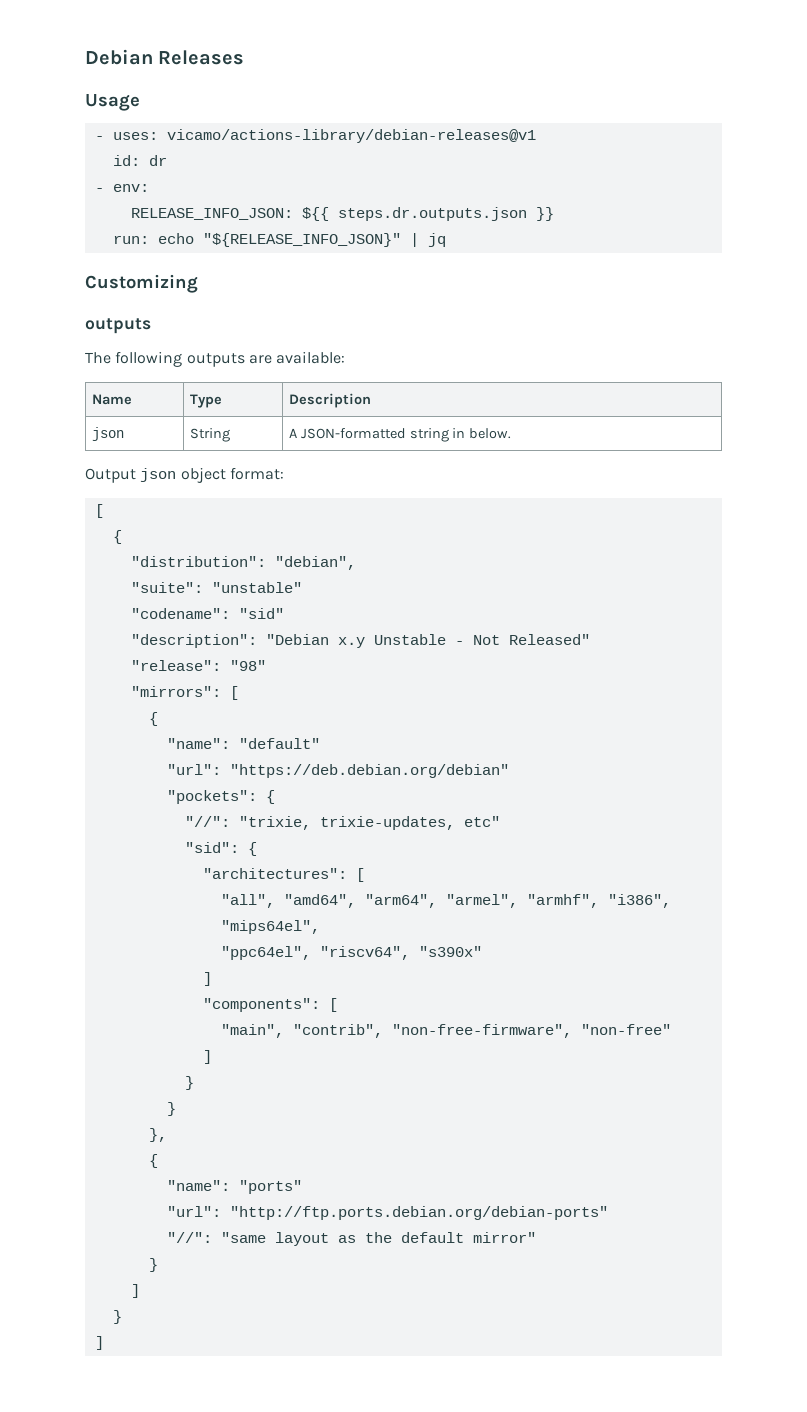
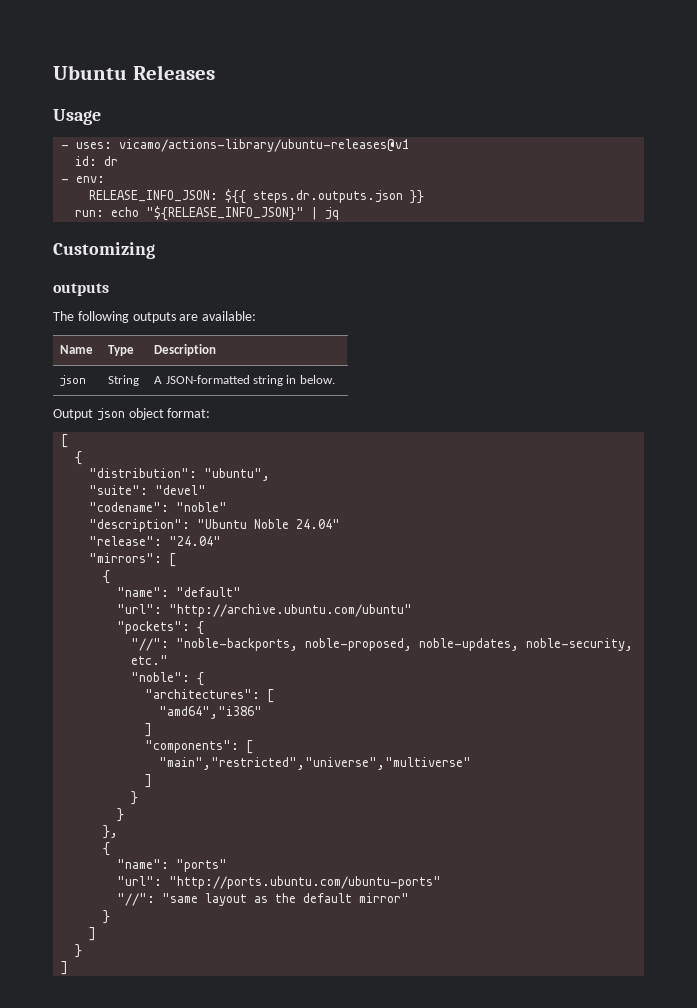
- Debian Releases
+ Ubuntu Releases
- - uses: vicamo/actions-library/debian-releases@v1
+ - uses: vicamo/actions-library/ubuntu-releases@v1
- "distribution": "debian",
+ "distribution": "ubuntu",
- "suite": "unstable"
+ "suite": "devel"
- "codename": "sid"
+ "codename": "noble"
- "description": "Debian x.y Unstable - Not Released"
+ "description": "Ubuntu Noble 24.04"
- "release": "98"
+ "release": "24.04"
- "url": "https://deb.debian.org/debian"
+ "url": "http://archive.ubuntu.com/ubuntu"
- "//": "trixie, trixie-updates, etc"
- "sid": {
+ "//": "noble-backports, noble-proposed, noble-updates, noble-security, etc."
+ "noble": {
  "architectures": [
- "all", "amd64", "arm64", "armel", "armhf", "i386", "mips64el",
- "ppc64el", "riscv64", "s390x"
+ "amd64","i386"
- "main", "contrib", "non-free-firmware", "non-free"
+ "main","restricted","universe","multiverse"
- "url": "http://ftp.ports.debian.org/debian-ports"
+ "url": "http://ports.ubuntu.com/ubuntu-ports"

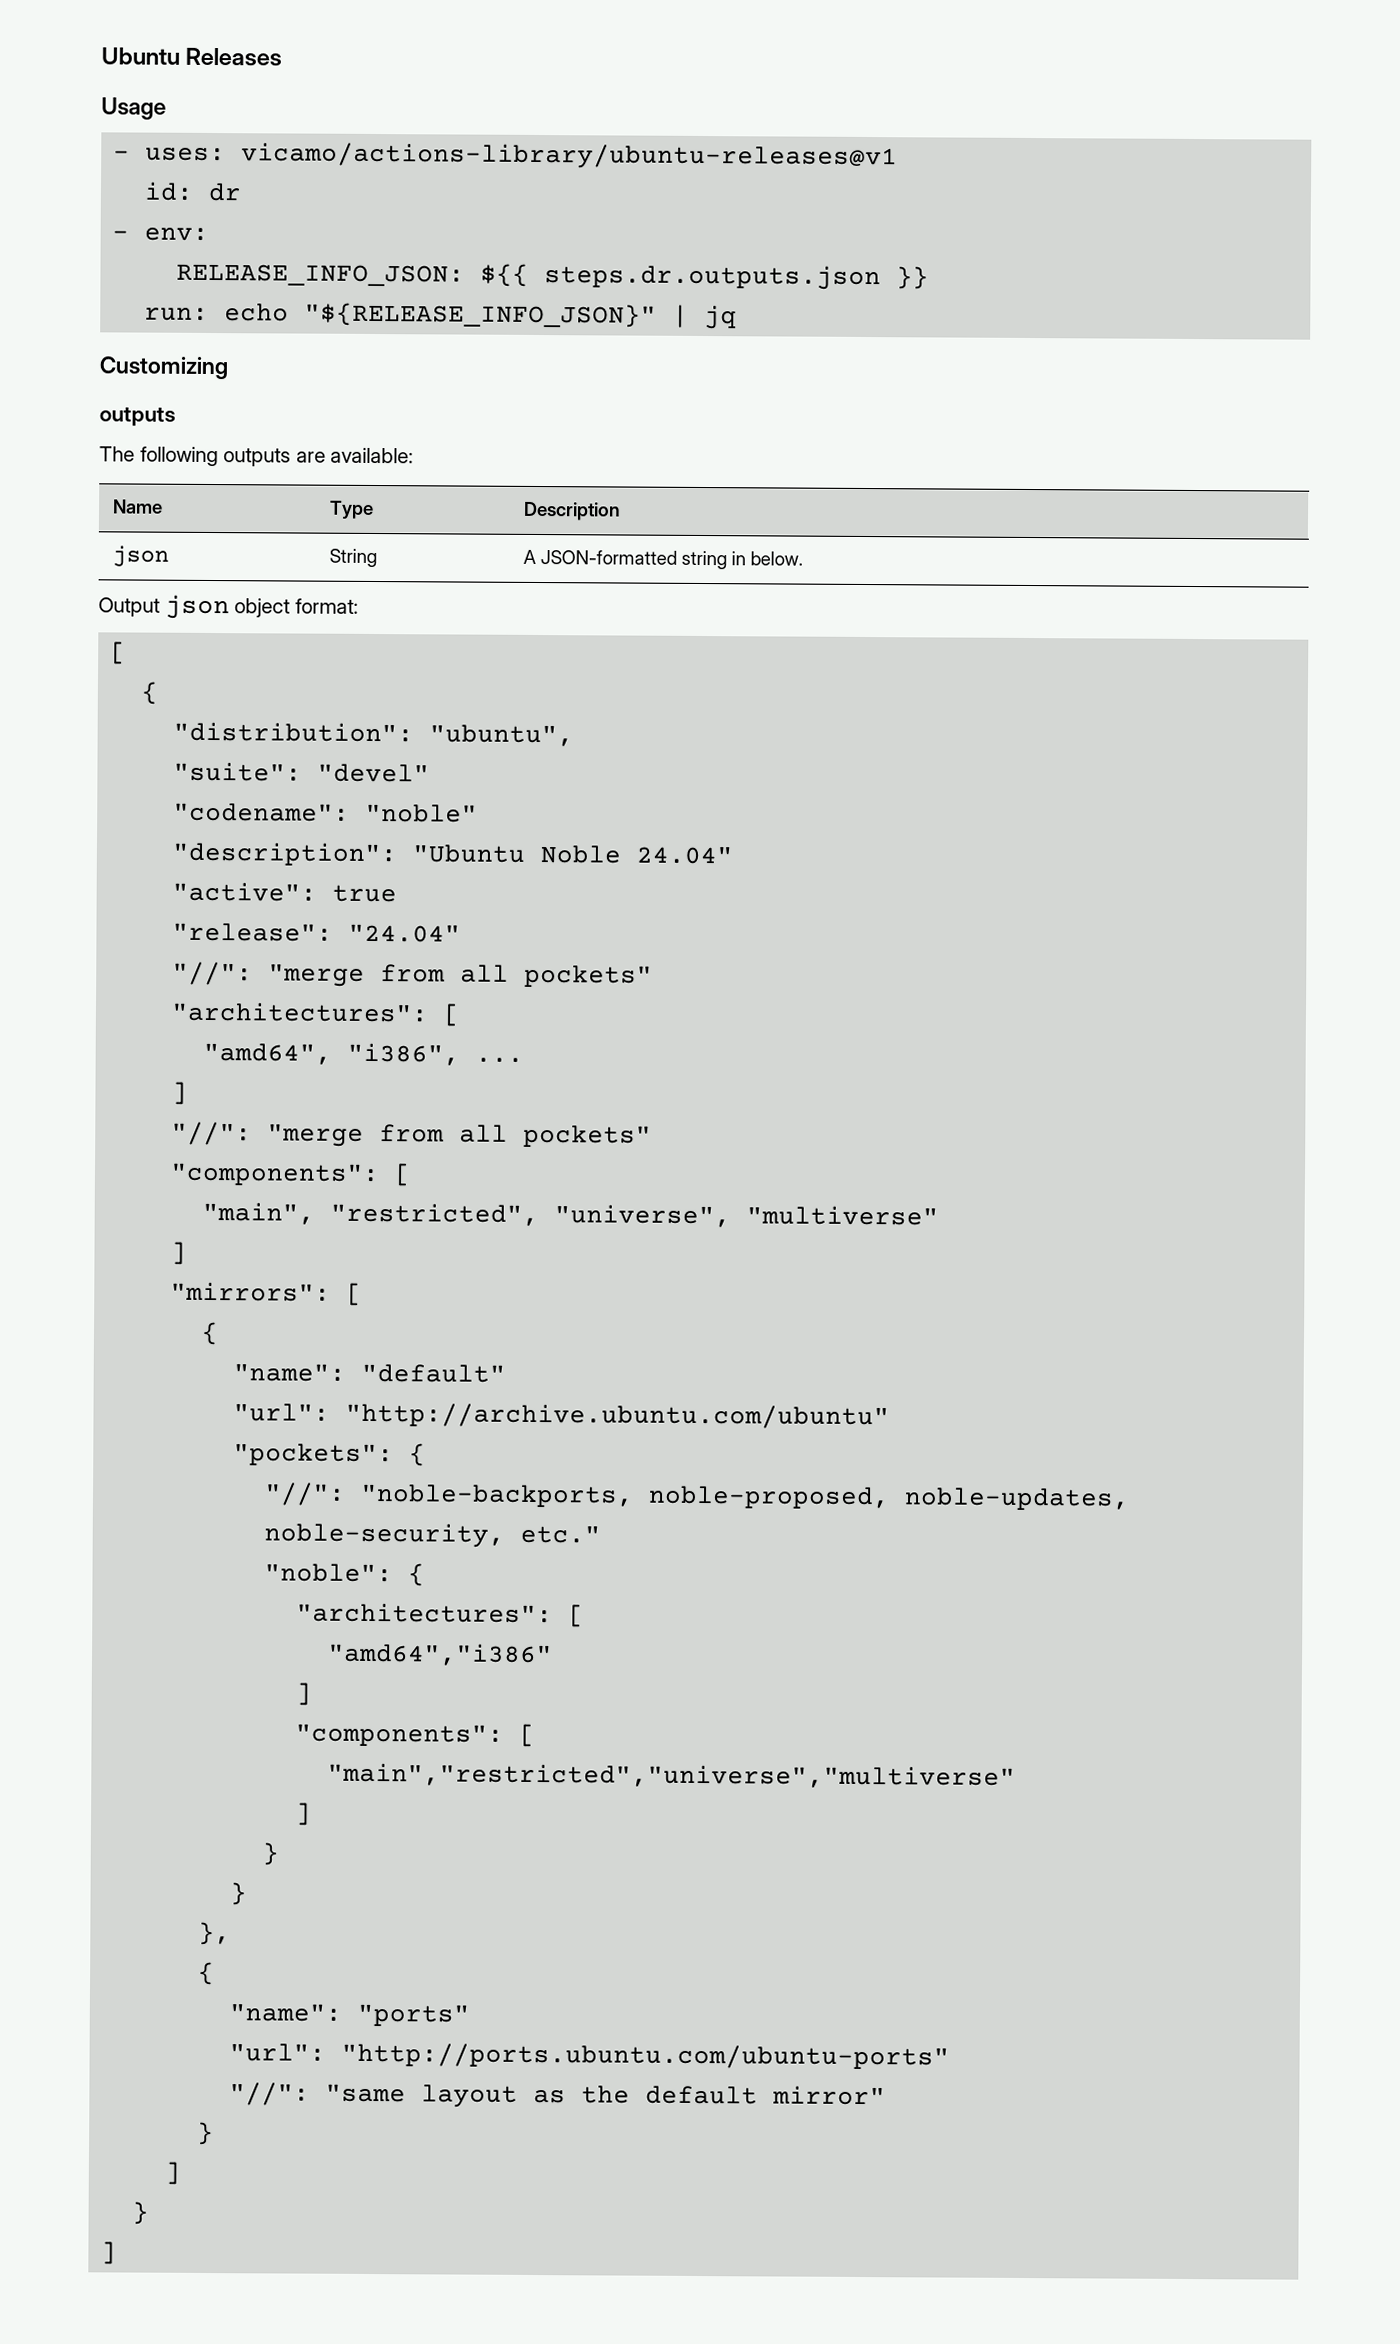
+ "active": true
  "release": "24.04"
+ "//": "merge from all pockets"
+ "architectures": [
+ "amd64", "i386", ...
+ ]
+ "//": "merge from all pockets"
+ "components": [
+ "main", "restricted", "universe", "multiverse"
+ ]

